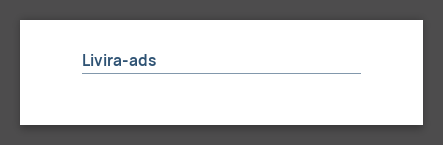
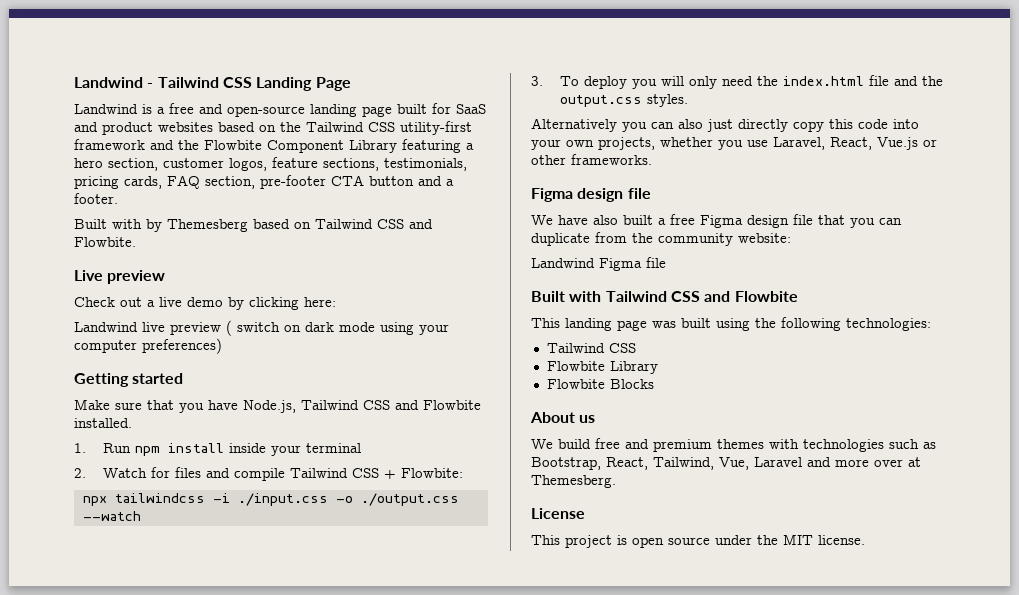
- Livira-ads
+ Landwind - Tailwind CSS Landing Page
+ Landwind is a free and open-source landing page built for SaaS and product websites based on the Tailwind CSS utility-first framework and the Flowbite Component Library featuring a hero section, customer logos, feature sections, testimonials, pricing cards, FAQ section, pre-footer CTA button and a footer.
+ Built with by Themesberg based on Tailwind CSS and Flowbite.
+ Live preview
+ Check out a live demo by clicking here:
+ Landwind live preview ( switch on dark mode using your computer preferences)
+ Getting started
+ Make sure that you have Node.js, Tailwind CSS and Flowbite installed.
+ 1. Run npm install inside your terminal
+ 2. Watch for files and compile Tailwind CSS + Flowbite:
+ npx tailwindcss -i ./input.css -o ./output.css --watch
+ 3. To deploy you will only need the index.html file and the output.css styles.
+ Alternatively you can also just directly copy this code into your own projects, whether you use Laravel, React, Vue.js or other frameworks.
+ Figma design file
+ We have also built a free Figma design file that you can duplicate from the community website:
+ Landwind Figma file
+ Built with Tailwind CSS and Flowbite
+ This landing page was built using the following technologies:
+ Tailwind CSS
+ Flowbite Library
+ Flowbite Blocks
+ About us
+ We build free and premium themes with technologies such as Bootstrap, React, Tailwind, Vue, Laravel and more over at Themesberg.
+ License
+ This project is open source under the MIT license.

